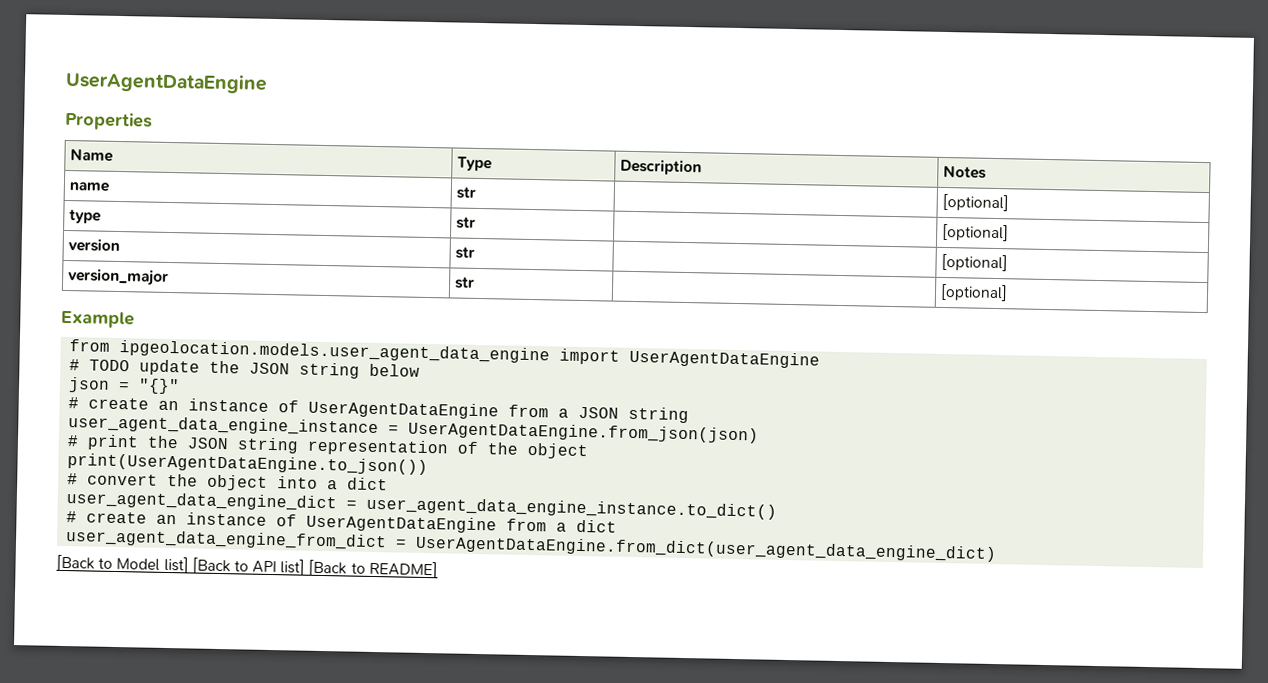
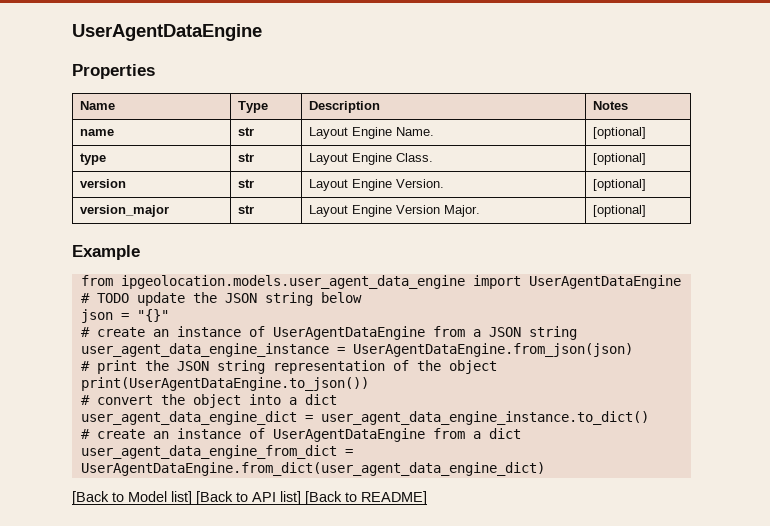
- name | str | | [optional]
+ name | str | Layout Engine Name. | [optional]
- type | str | | [optional]
+ type | str | Layout Engine Class. | [optional]
- version | str | | [optional]
+ version | str | Layout Engine Version. | [optional]
- version_major | str | | [optional]
+ version_major | str | Layout Engine Version Major. | [optional]

